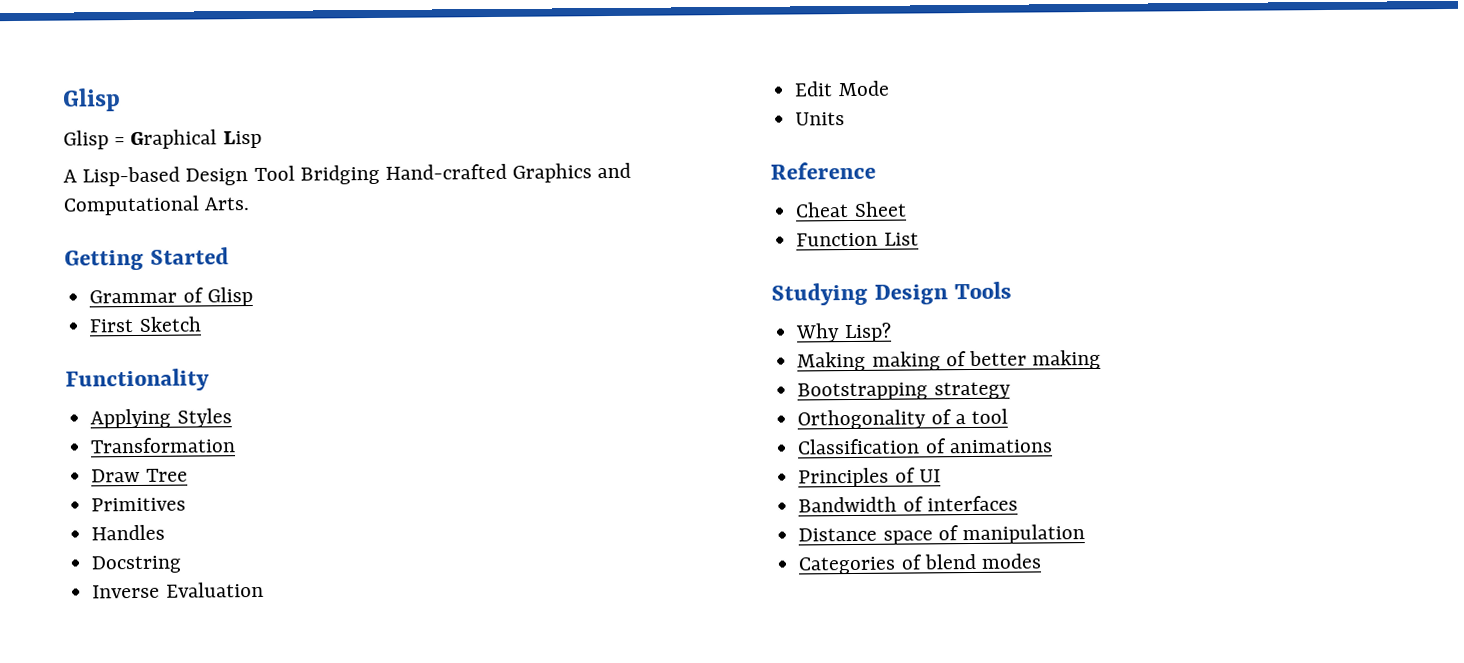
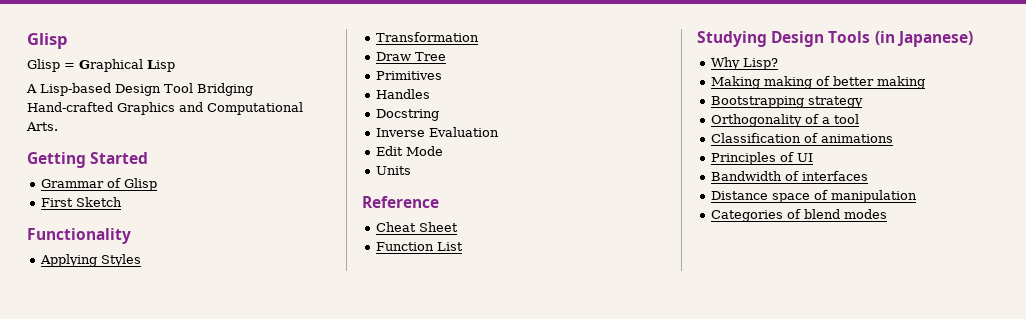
- Studying Design Tools
+ Studying Design Tools (in Japanese)

